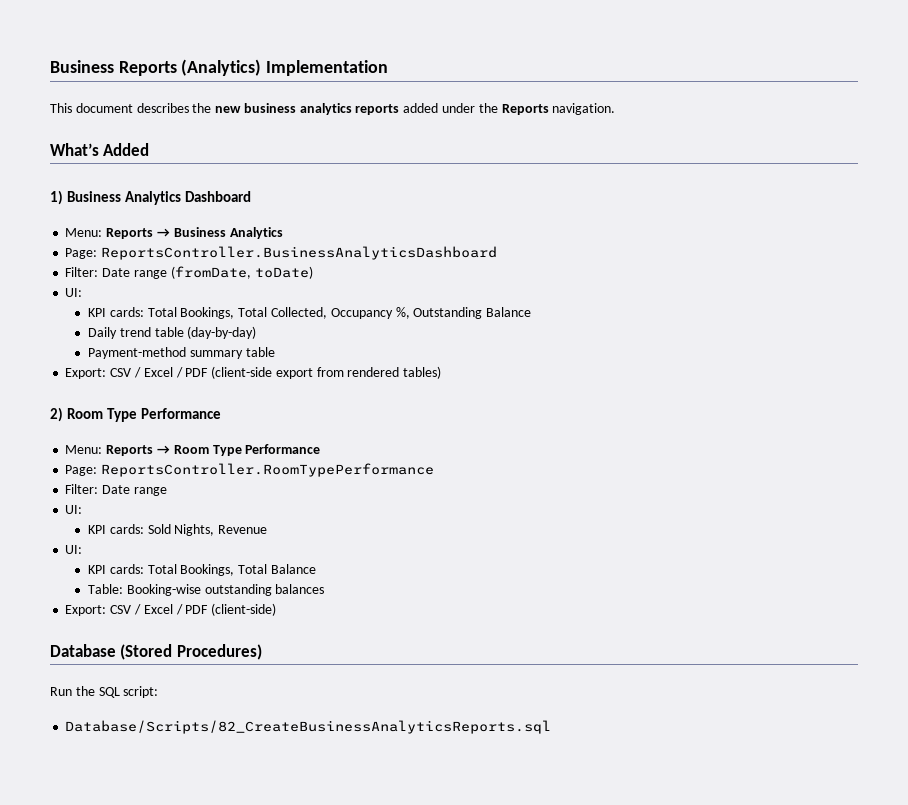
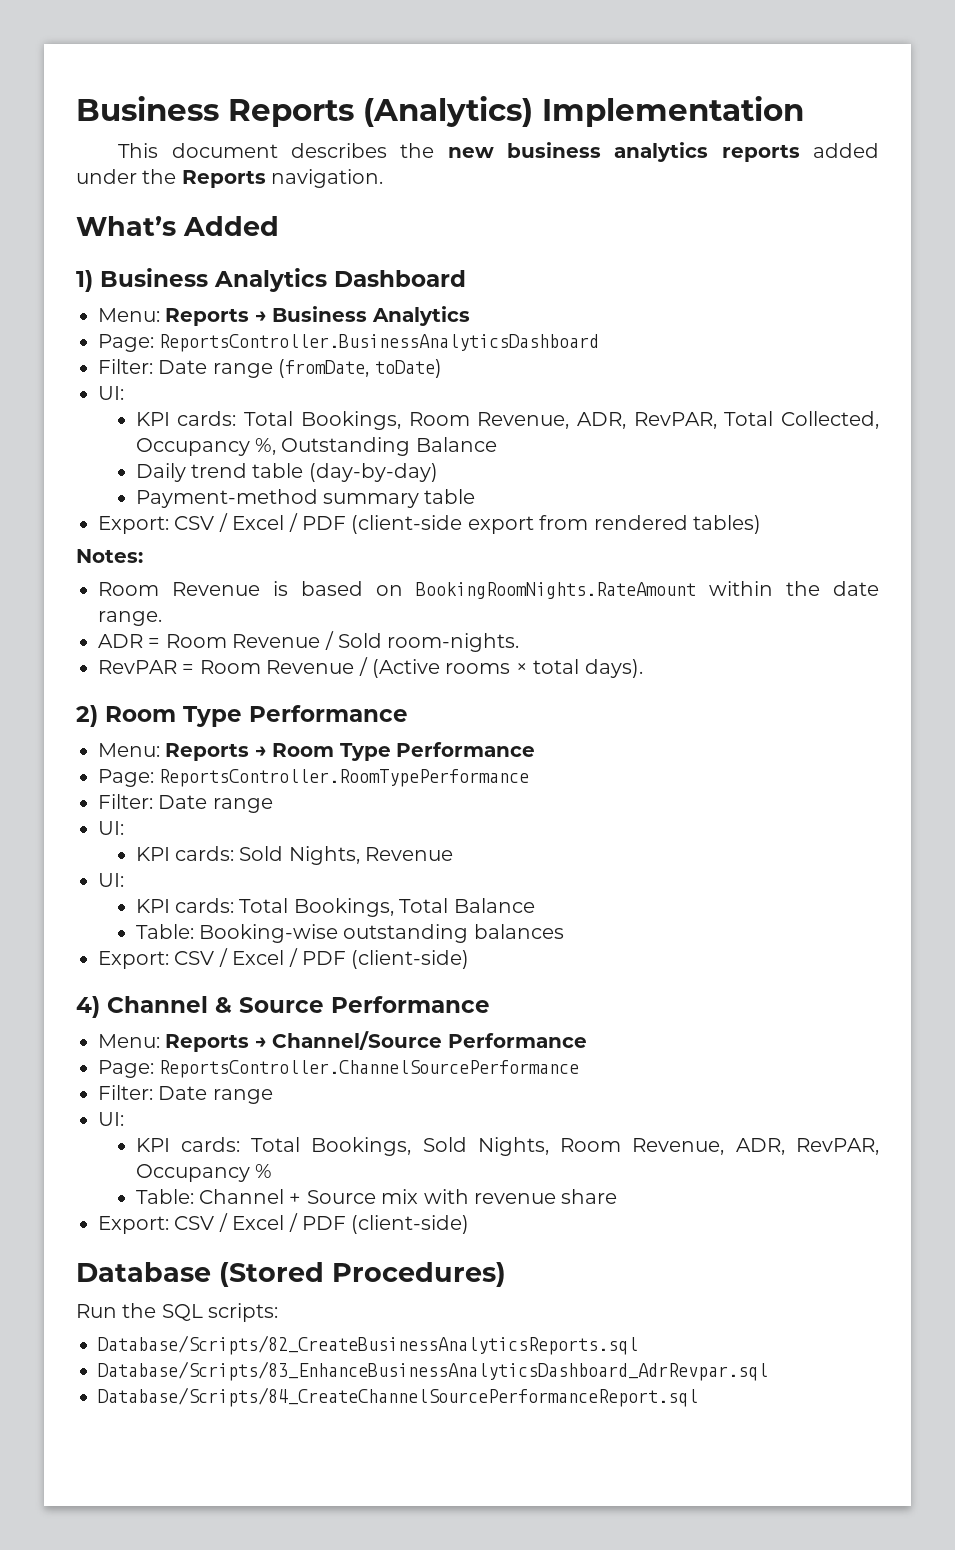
- KPI cards: Total Bookings, Total Collected, Occupancy %, Outstanding Balance
+ KPI cards: Total Bookings, Room Revenue, ADR, RevPAR, Total Collected, Occupancy %, Outstanding Balance
+ Notes:
+ Room Revenue is based on BookingRoomNights.RateAmount within the date range.
+ ADR = Room Revenue / Sold room-nights.
+ RevPAR = Room Revenue / (Active rooms × total days).
+ 4) Channel & Source Performance
+ Menu: Reports → Channel/Source Performance
+ Page: ReportsController.ChannelSourcePerformance
+ Filter: Date range
+ UI:
+ KPI cards: Total Bookings, Sold Nights, Room Revenue, ADR, RevPAR, Occupancy %
+ Table: Channel + Source mix with revenue share
+ Export: CSV / Excel / PDF (client-side)
- Run the SQL script:
+ Run the SQL scripts:
+ Database/Scripts/83_EnhanceBusinessAnalyticsDashboard_AdrRevpar.sql
+ Database/Scripts/84_CreateChannelSourcePerformanceReport.sql

